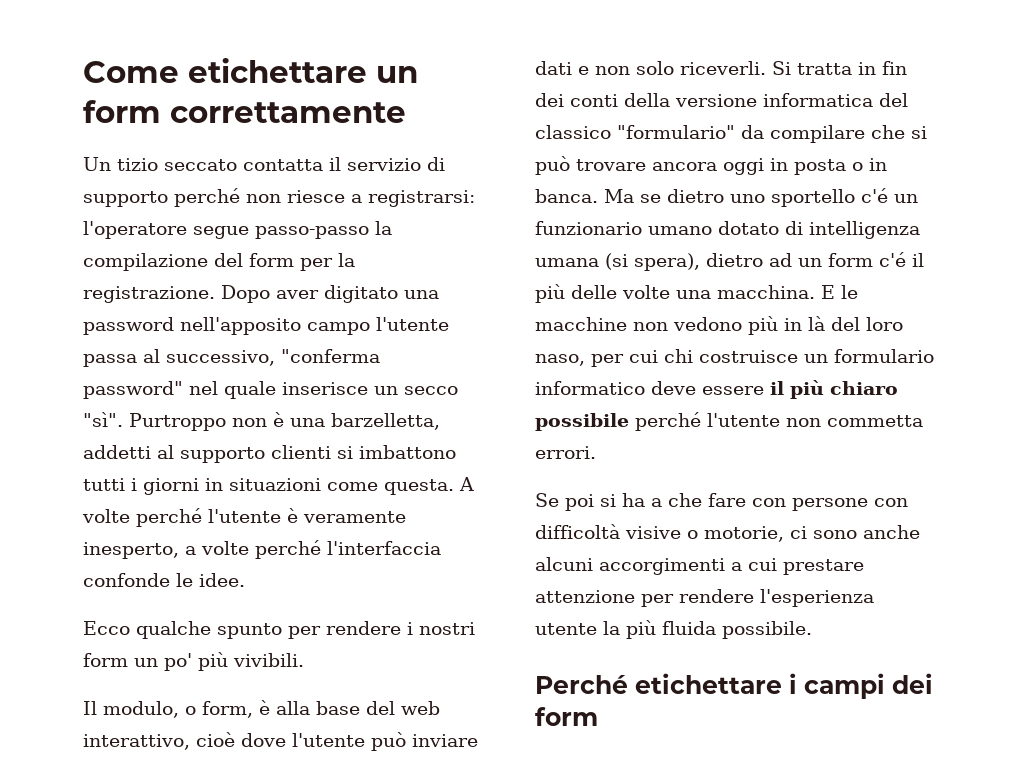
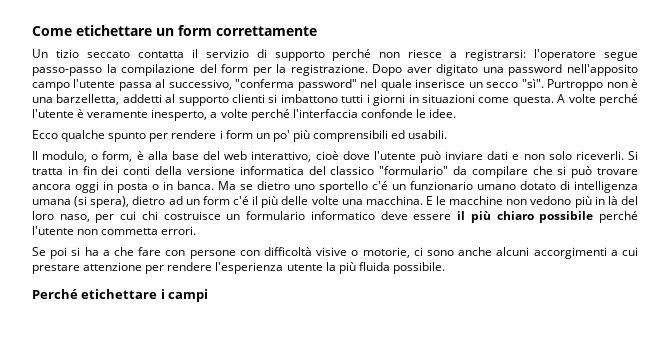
- Ecco qualche spunto per rendere i nostri form un po' più vivibili.
+ Ecco qualche spunto per rendere i form un po' più comprensibili ed usabili.
- Perché etichettare i campi dei form
+ Perché etichettare i campi

